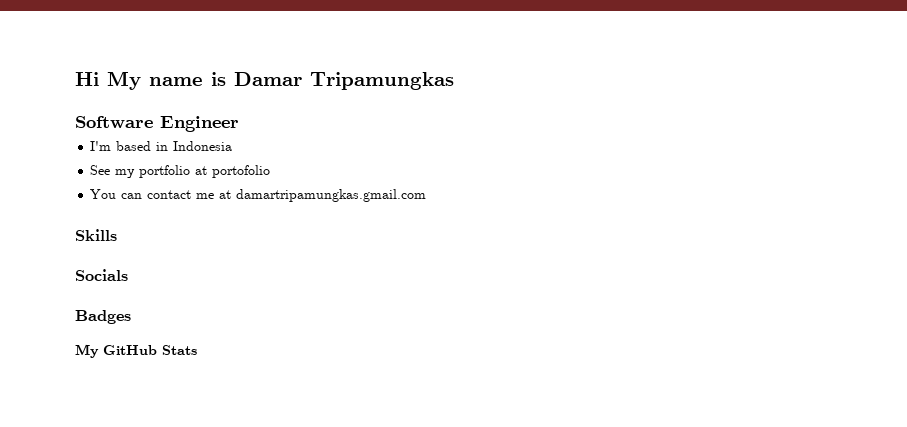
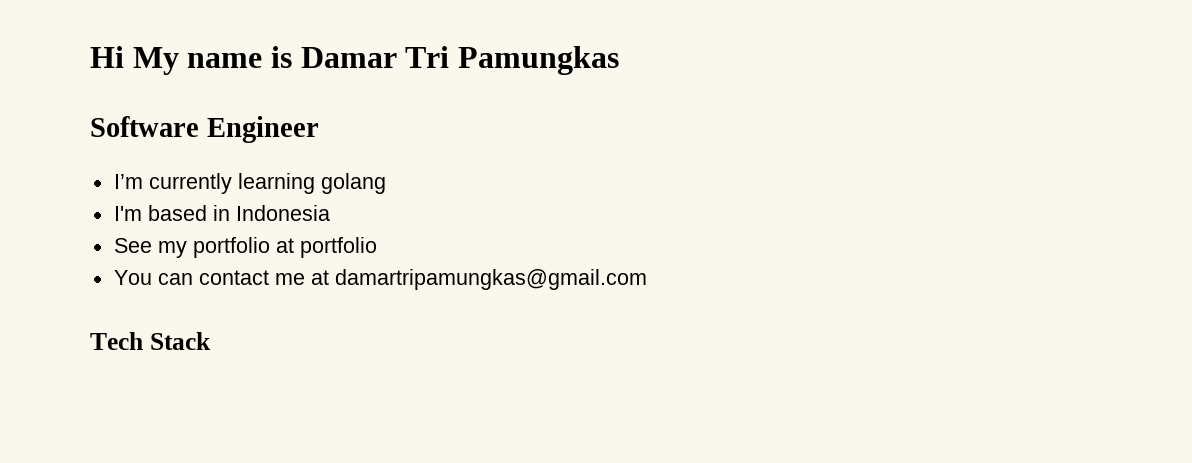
- Hi My name is Damar Tripamungkas
+ Hi My name is Damar Tri Pamungkas
+ I’m currently learning golang
- See my portfolio at portofolio
+ See my portfolio at portfolio
- You can contact me at damartripamungkas.gmail.com
- Skills
- Socials
- Badges
- My GitHub Stats
+ You can contact me at damartripamungkas@gmail.com
+ Tech Stack

